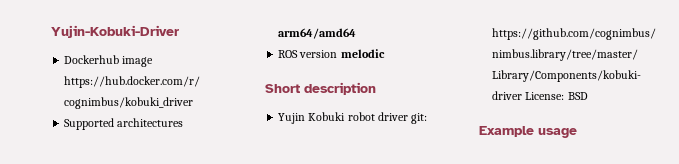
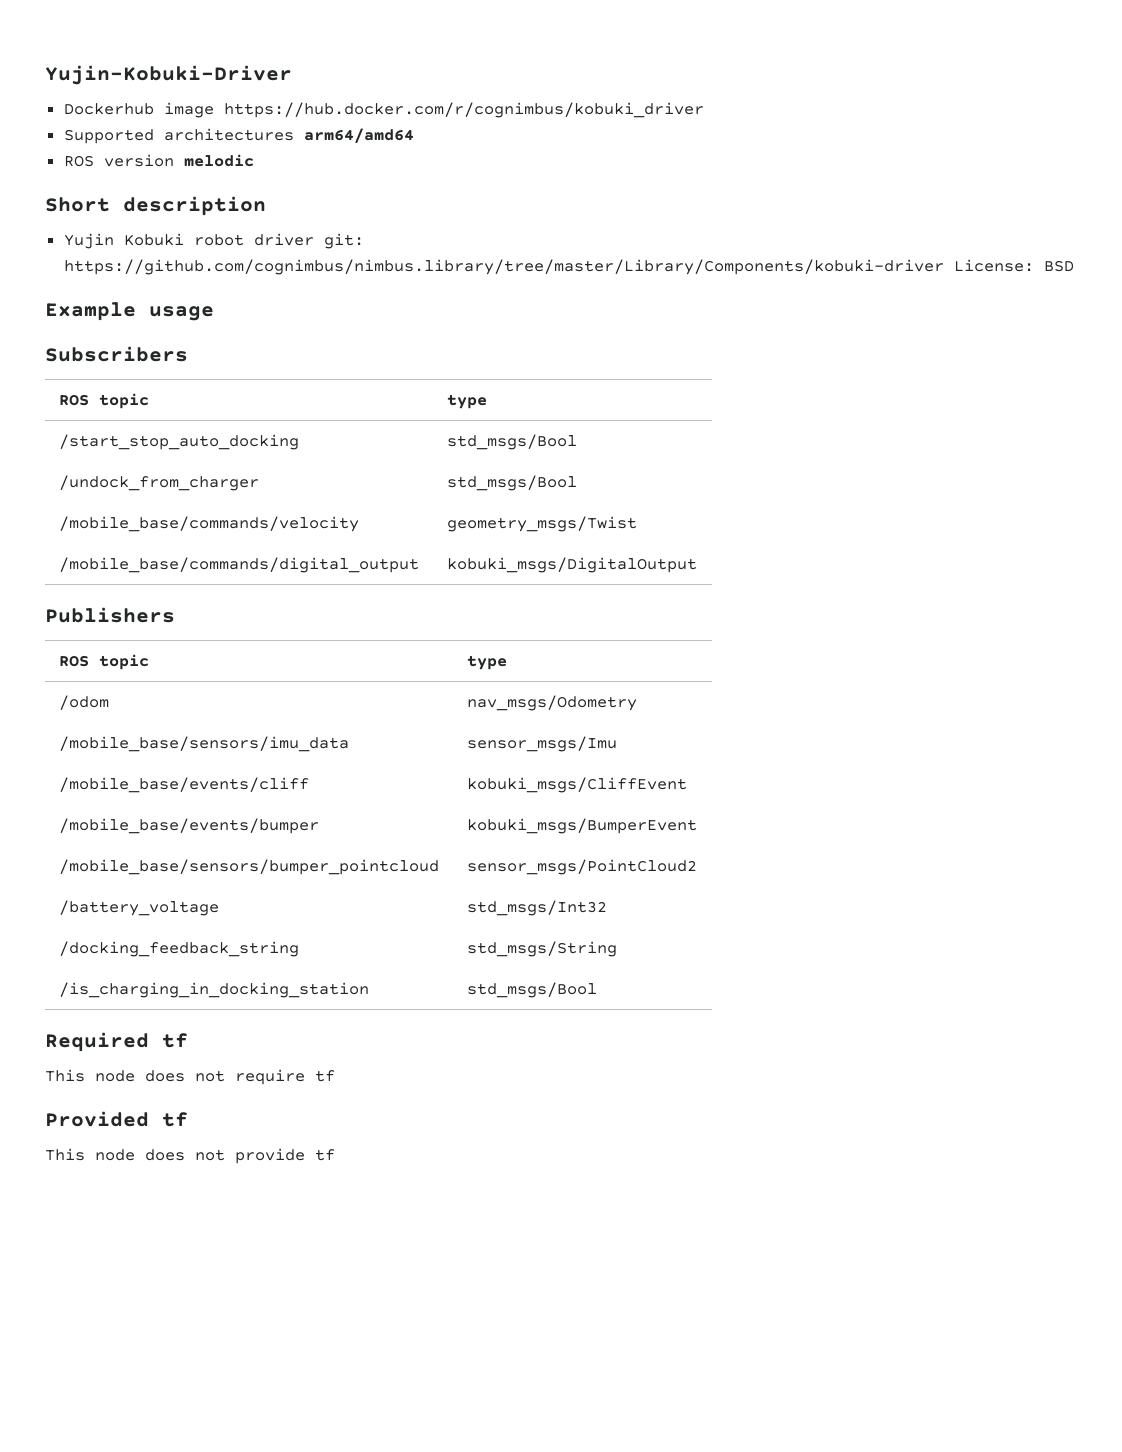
+ Subscribers
+ ROS topic | type
+ /start_stop_auto_docking | std_msgs/Bool
+ /undock_from_charger | std_msgs/Bool
+ /mobile_base/commands/velocity | geometry_msgs/Twist
+ /mobile_base/commands/digital_output | kobuki_msgs/DigitalOutput
+ Publishers
+ ROS topic | type
+ /odom | nav_msgs/Odometry
+ /mobile_base/sensors/imu_data | sensor_msgs/Imu
+ /mobile_base/events/cliff | kobuki_msgs/CliffEvent
+ /mobile_base/events/bumper | kobuki_msgs/BumperEvent
+ /mobile_base/sensors/bumper_pointcloud | sensor_msgs/PointCloud2
+ /battery_voltage | std_msgs/Int32
+ /docking_feedback_string | std_msgs/String
+ /is_charging_in_docking_station | std_msgs/Bool
+ Required tf
+ This node does not require tf
+ Provided tf
+ This node does not provide tf

